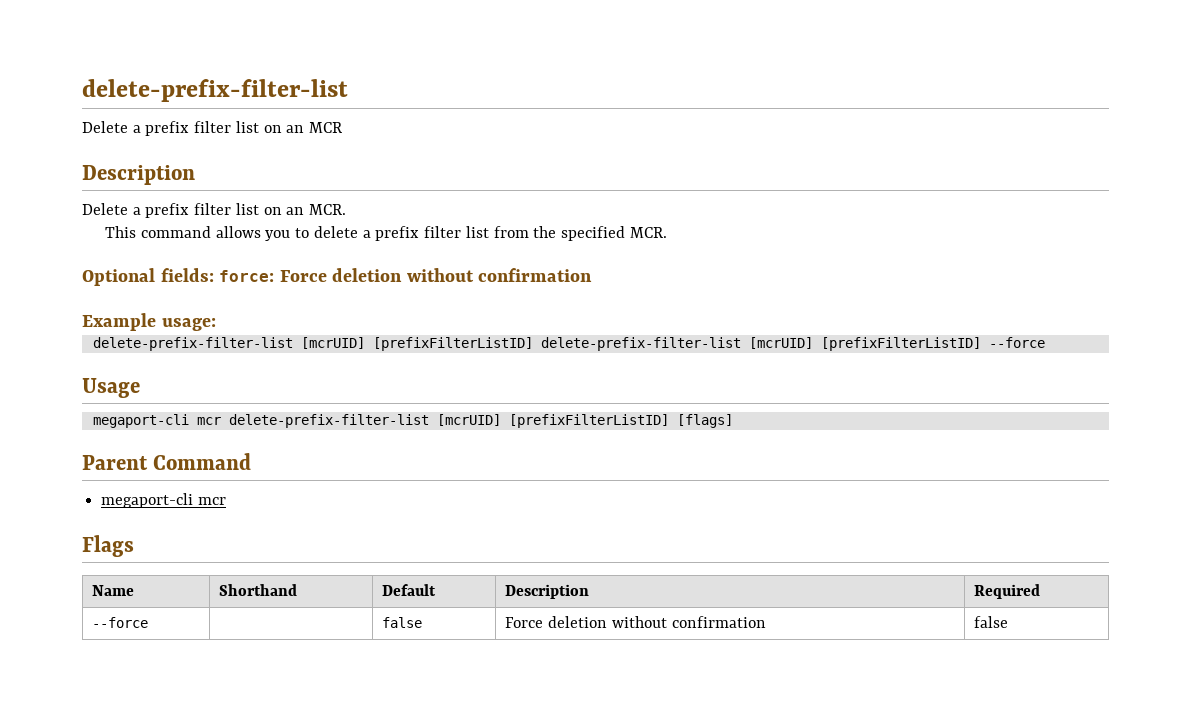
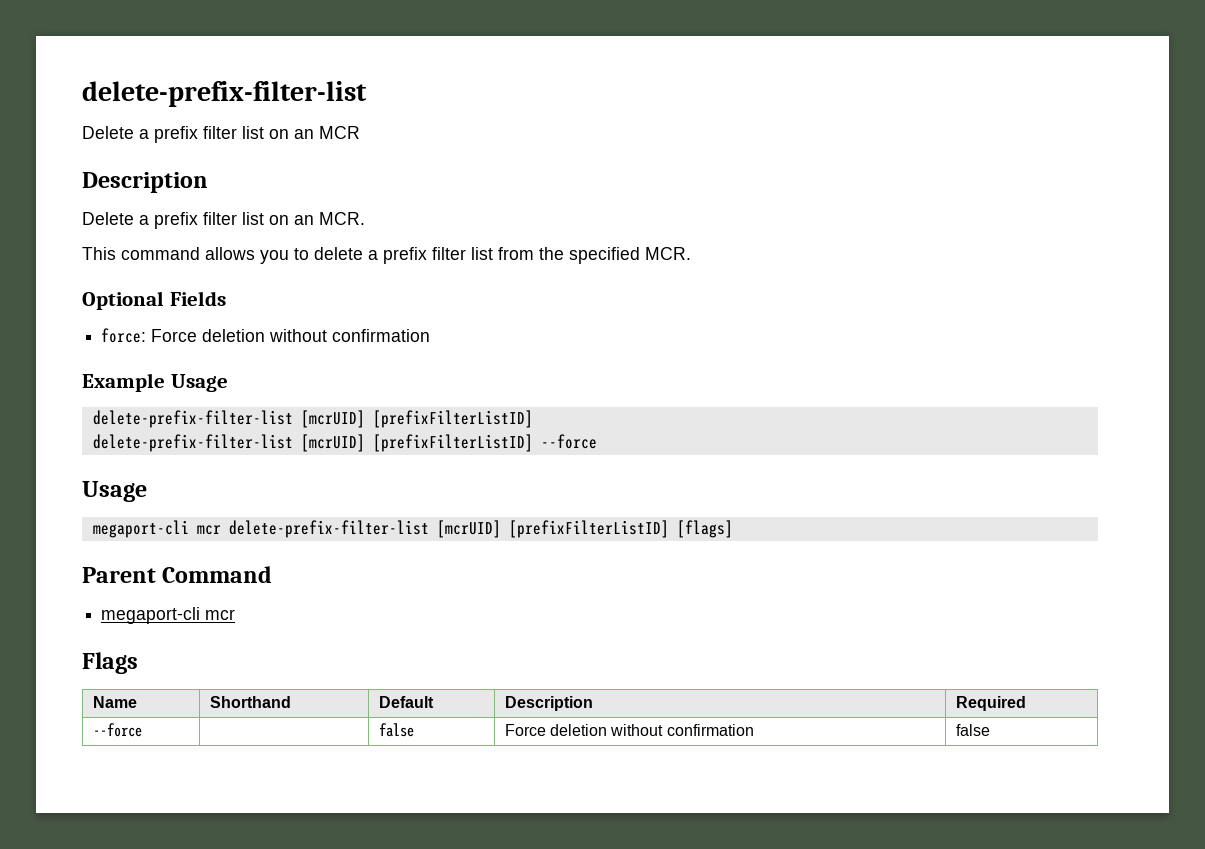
- Optional fields: force: Force deletion without confirmation
+ Optional Fields
+ force: Force deletion without confirmation
- Example usage:
- delete-prefix-filter-list [mcrUID] [prefixFilterListID] delete-prefix-filter-list [mcrUID] [prefixFilterListID] --force
+ Example Usage
+ delete-prefix-filter-list [mcrUID] [prefixFilterListID]
+ delete-prefix-filter-list [mcrUID] [prefixFilterListID] --force

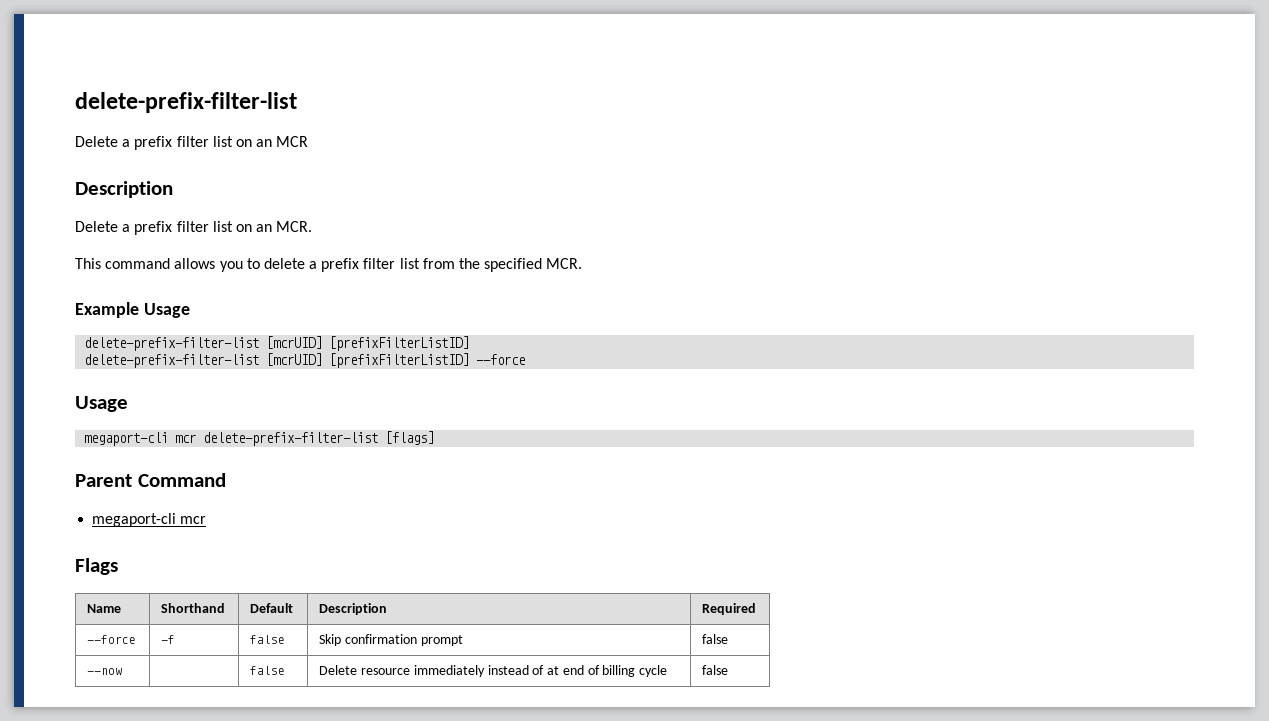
- Optional Fields
- force: Force deletion without confirmation
- megaport-cli mcr delete-prefix-filter-list [mcrUID] [prefixFilterListID] [flags]
+ megaport-cli mcr delete-prefix-filter-list [flags]
- --force | | false | Force deletion without confirmation | false
+ --force | -f | false | Skip confirmation prompt | false
+ --now | | false | Delete resource immediately instead of at end of billing cycle | false

